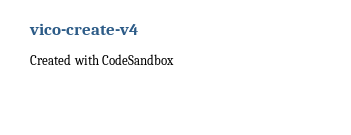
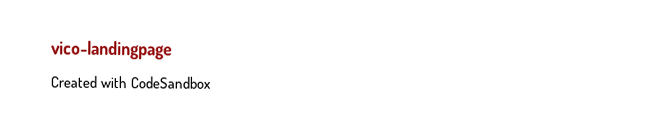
- vico-create-v4
+ vico-landingpage

